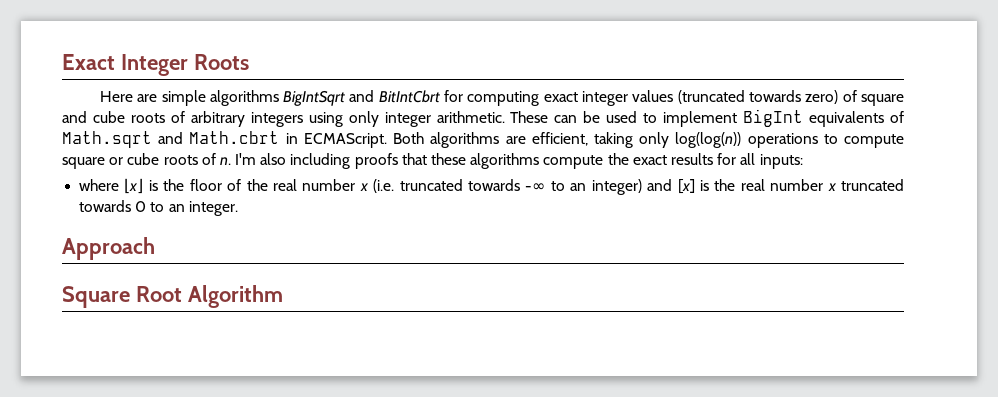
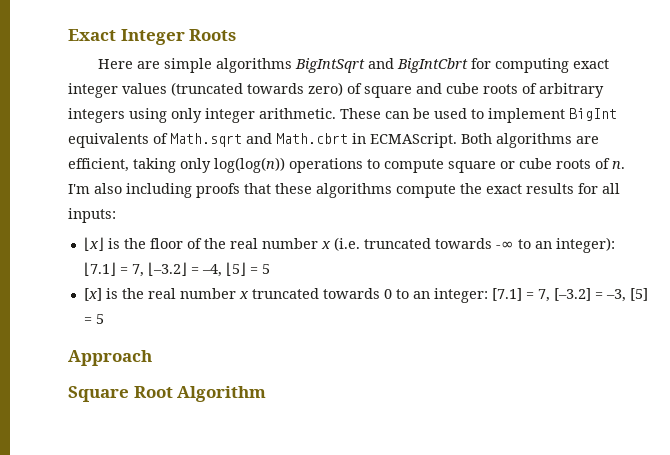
- Here are simple algorithms BigIntSqrt and BitIntCbrt for computing exact integer values (truncated towards zero) of square and cube roots of arbitrary integers using only integer arithmetic.
+ Here are simple algorithms BigIntSqrt and BigIntCbrt for computing exact integer values (truncated towards zero) of square and cube roots of arbitrary integers using only integer arithmetic.
- where ⌊x⌋ is the floor of the real number x (i.e. truncated towards -∞ to an integer) and [x] is the real number x truncated towards 0 to an integer.
+ ⌊x⌋ is the floor of the real number x (i.e. truncated towards -∞ to an integer): ⌊7.1⌋ = 7, ⌊–3.2⌋ = –4, ⌊5⌋ = 5
+ [x] is the real number x truncated towards 0 to an integer: [7.1] = 7, [–3.2] = –3, [5] = 5

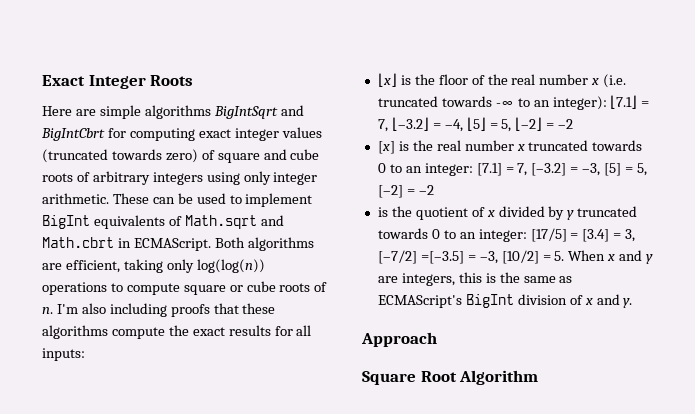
- ⌊x⌋ is the floor of the real number x (i.e. truncated towards -∞ to an integer): ⌊7.1⌋ = 7, ⌊–3.2⌋ = –4, ⌊5⌋ = 5
+ ⌊x⌋ is the floor of the real number x (i.e. truncated towards -∞ to an integer): ⌊7.1⌋ = 7, ⌊–3.2⌋ = –4, ⌊5⌋ = 5, ⌊–2⌋ = –2
- [x] is the real number x truncated towards 0 to an integer: [7.1] = 7, [–3.2] = –3, [5] = 5
+ [x] is the real number x truncated towards 0 to an integer: [7.1] = 7, [–3.2] = –3, [5] = 5, [–2] = –2
+ is the quotient of x divided by y truncated towards 0 to an integer: [17/5] = [3.4] = 3, [–7/2] =[–3.5] = –3, [10/2] = 5. When x and y are integers, this is the same as ECMAScript's BigInt division of x and y.

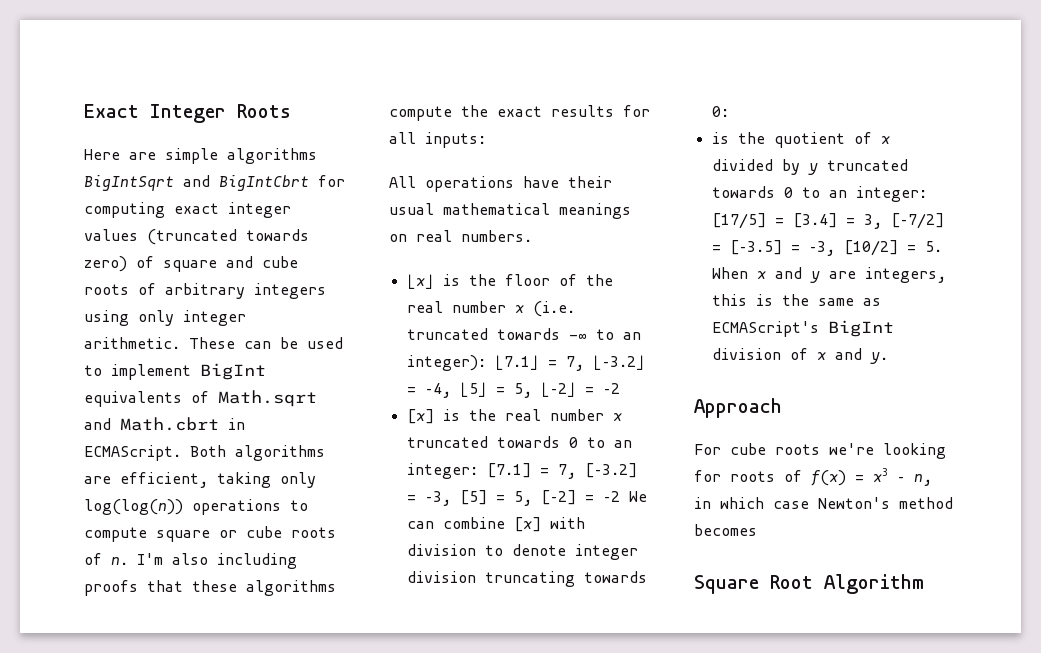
+ All operations have their usual mathematical meanings on real numbers.
- [x] is the real number x truncated towards 0 to an integer: [7.1] = 7, [–3.2] = –3, [5] = 5, [–2] = –2
+ [x] is the real number x truncated towards 0 to an integer: [7.1] = 7, [–3.2] = –3, [5] = 5, [–2] = –2 We can combine [x] with division to denote integer division truncating towards 0:
- is the quotient of x divided by y truncated towards 0 to an integer: [17/5] = [3.4] = 3, [–7/2] =[–3.5] = –3, [10/2] = 5. When x and y are integers, this is the same as ECMAScript's BigInt division of x and y.
+ is the quotient of x divided by y truncated towards 0 to an integer: [17/5] = [3.4] = 3, [–7/2] = [–3.5] = –3, [10/2] = 5. When x and y are integers, this is the same as ECMAScript's BigInt division of x and y.
+ For cube roots we're looking for roots of f(x) = x3 – n, in which case Newton's method becomes

